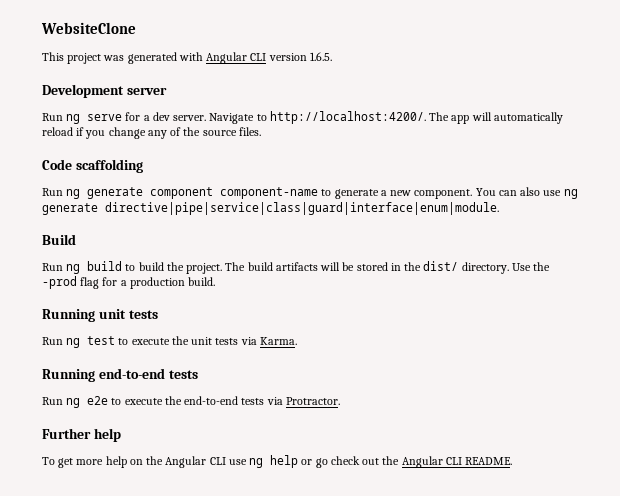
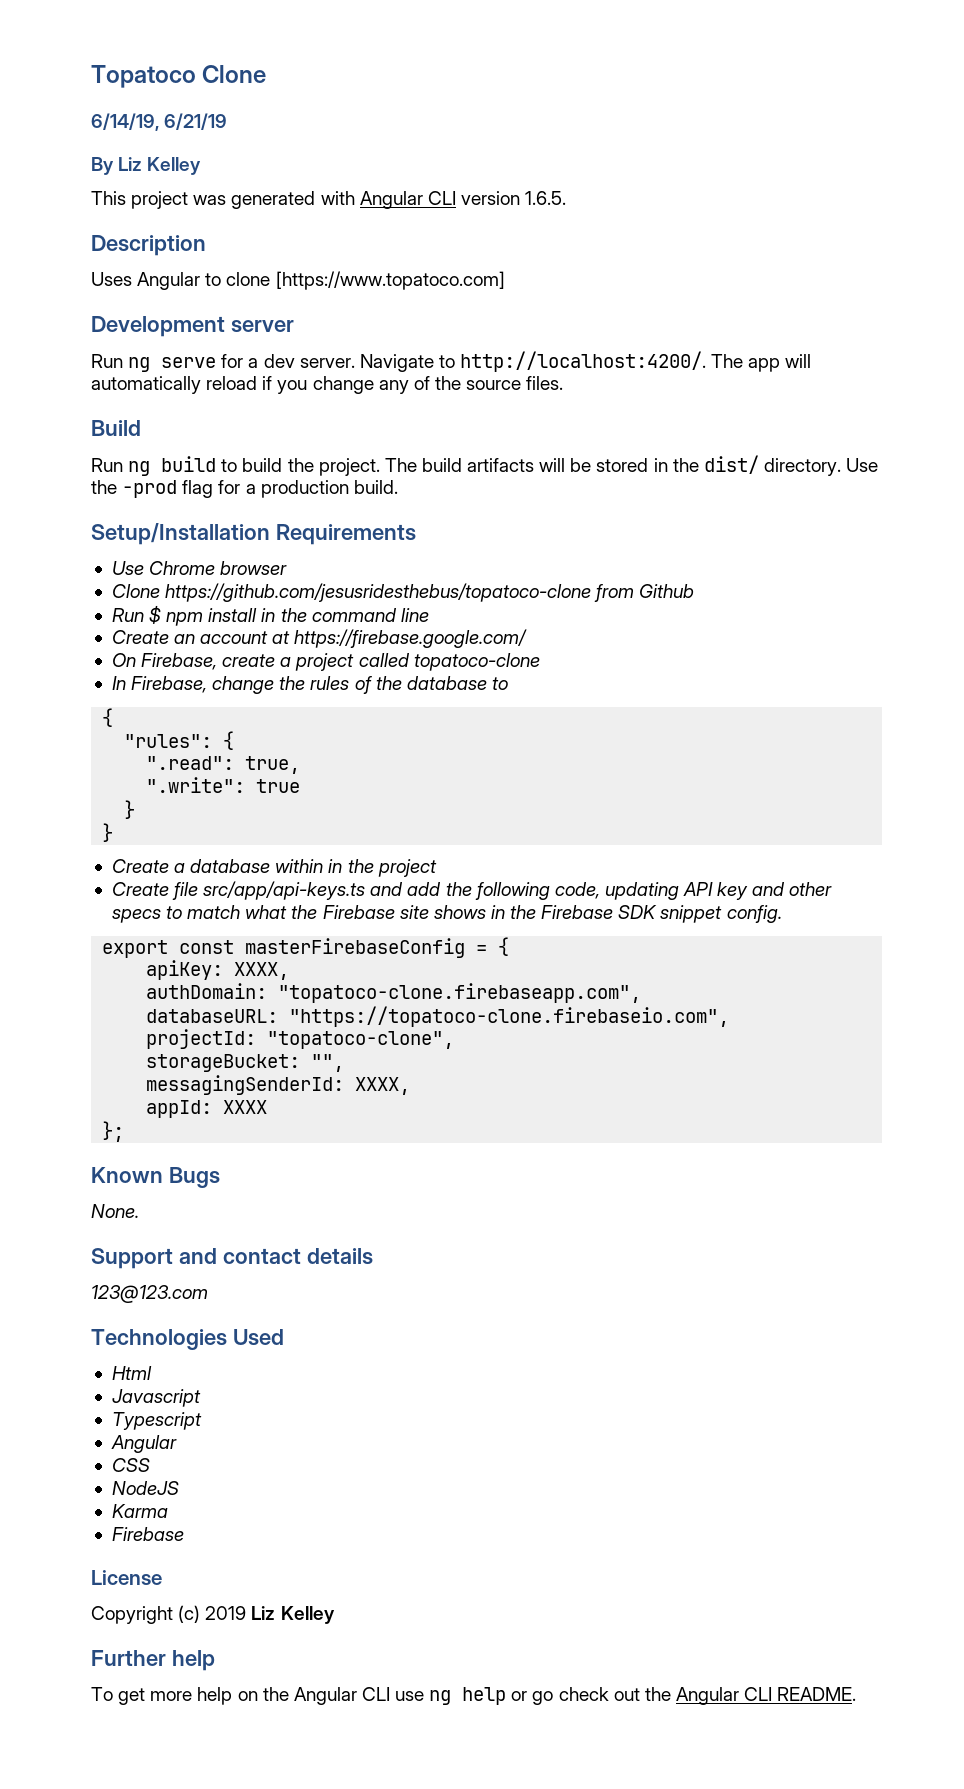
- WebsiteClone
+ Topatoco Clone
+ 6/14/19, 6/21/19
+ By Liz Kelley
+ Description
+ Uses Angular to clone [https://www.topatoco.com]
- Code scaffolding
- Run ng generate component component-name to generate a new component. You can also use ng generate directive|pipe|service|class|guard|interface|enum|module.
- Running unit tests
- Run ng test to execute the unit tests via Karma.
- Running end-to-end tests
- Run ng e2e to execute the end-to-end tests via Protractor.
+ Setup/Installation Requirements
+ Use Chrome browser
+ Clone https://github.com/jesusridesthebus/topatoco-clone from Github
+ Run $ npm install in the command line
+ Create an account at https://firebase.google.com/
+ On Firebase, create a project called topatoco-clone
+ In Firebase, change the rules of the database to
+ {
+ "rules": {
+ ".read": true,
+ ".write": true
+ }
+ }
+ Create a database within in the project
+ Create file src/app/api-keys.ts and add the following code, updating API key and other specs to match what the Firebase site shows in the Firebase SDK snippet config.
+ export const masterFirebaseConfig = {
+ apiKey: XXXX,
+ authDomain: "topatoco-clone.firebaseapp.com",
+ databaseURL: "https://topatoco-clone.firebaseio.com",
+ projectId: "topatoco-clone",
+ storageBucket: "",
+ messagingSenderId: XXXX,
+ appId: XXXX
+ };
+ Known Bugs
+ None.
+ Support and contact details
+ 123@123.com
+ Technologies Used
+ Html
+ Javascript
+ Typescript
+ Angular
+ CSS
+ NodeJS
+ Karma
+ Firebase
+ License
+ Copyright (c) 2019 Liz Kelley

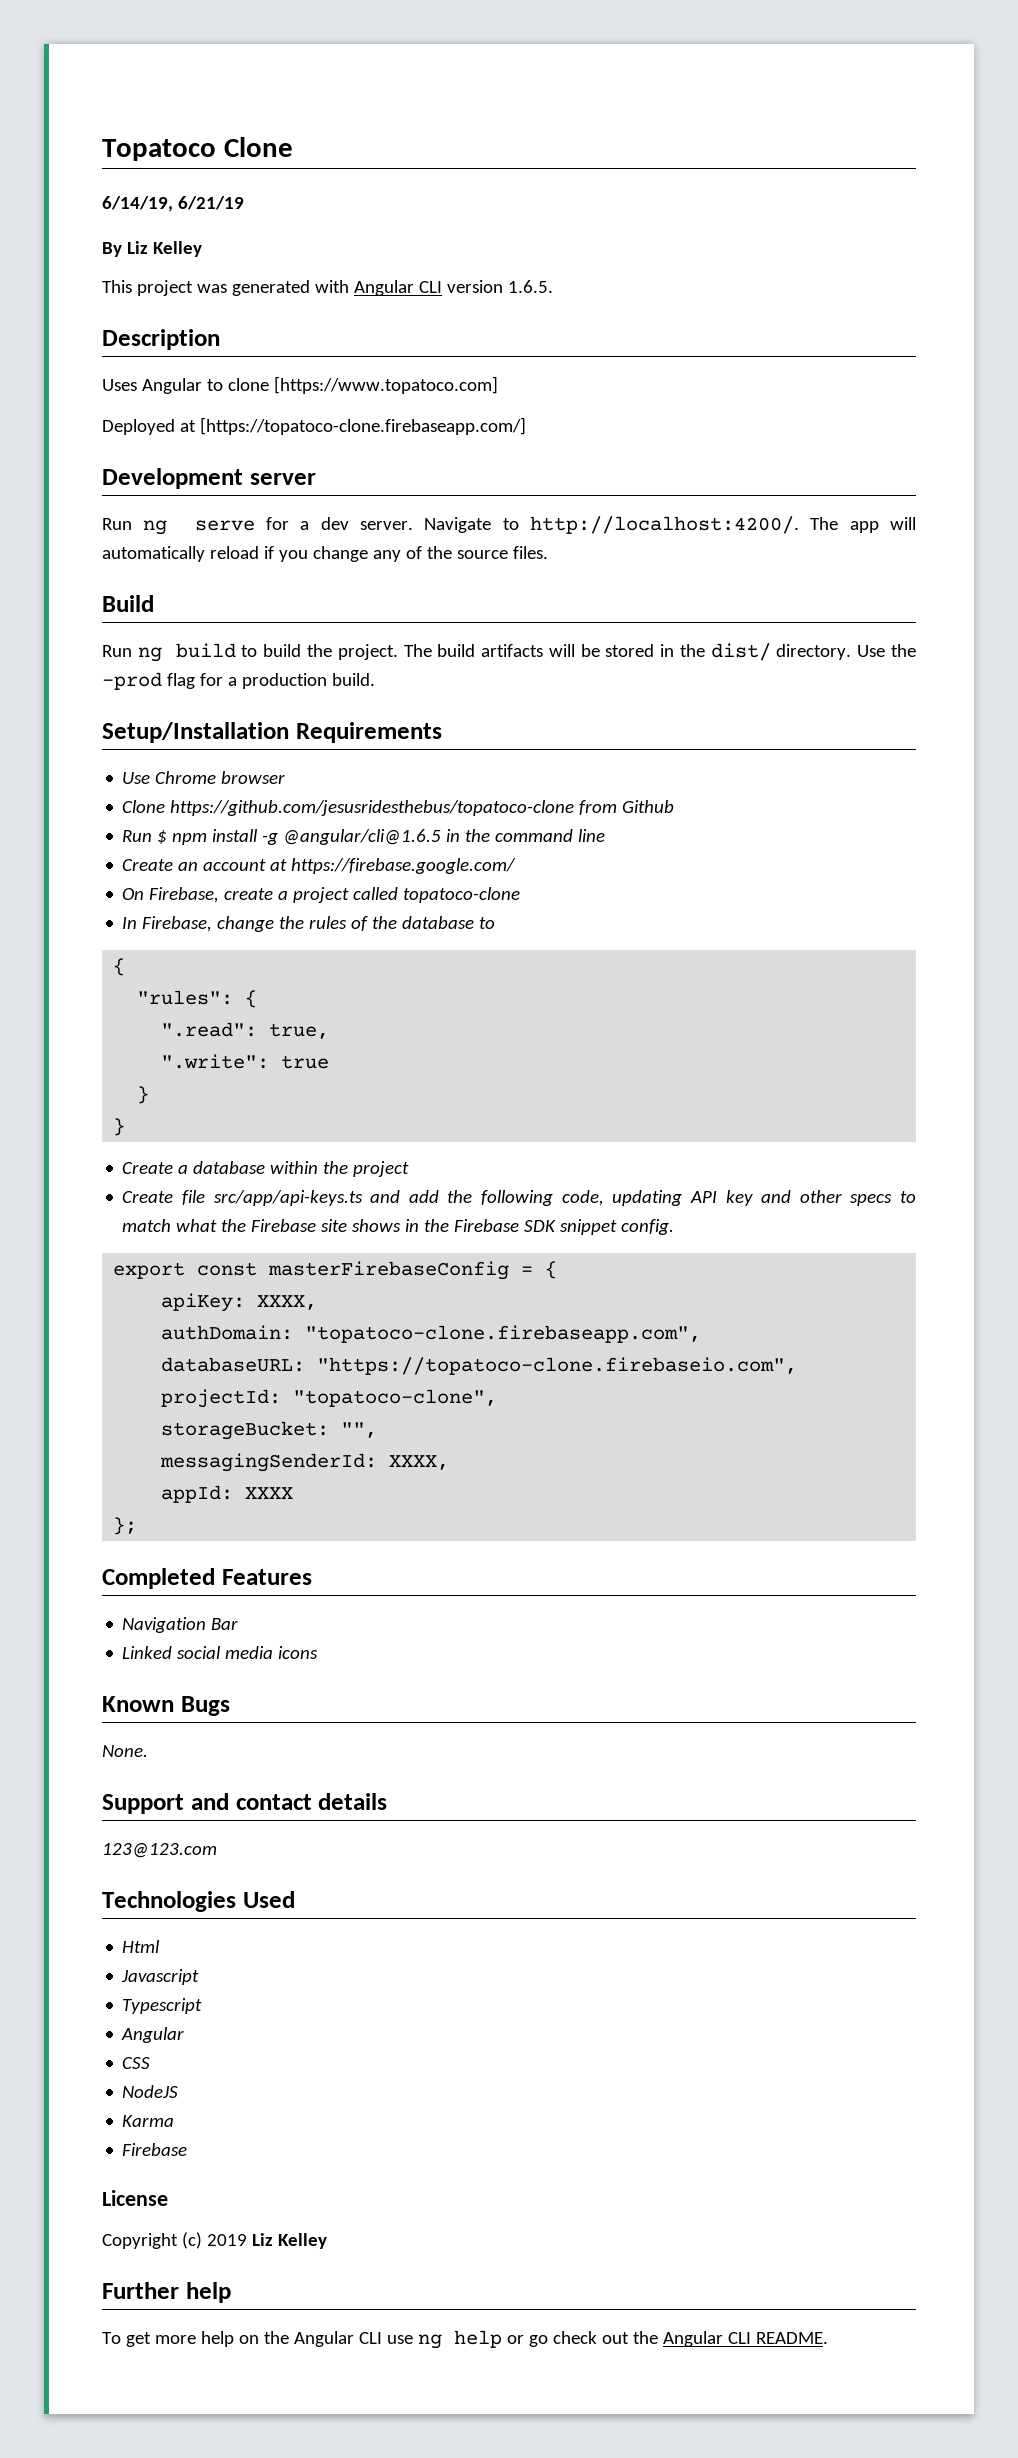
+ Deployed at [https://topatoco-clone.firebaseapp.com/]
- Run $ npm install in the command line
+ Run $ npm install -g @angular/cli@1.6.5 in the command line
- Create a database within in the project
+ Create a database within the project
+ Completed Features
+ Navigation Bar
+ Linked social media icons

